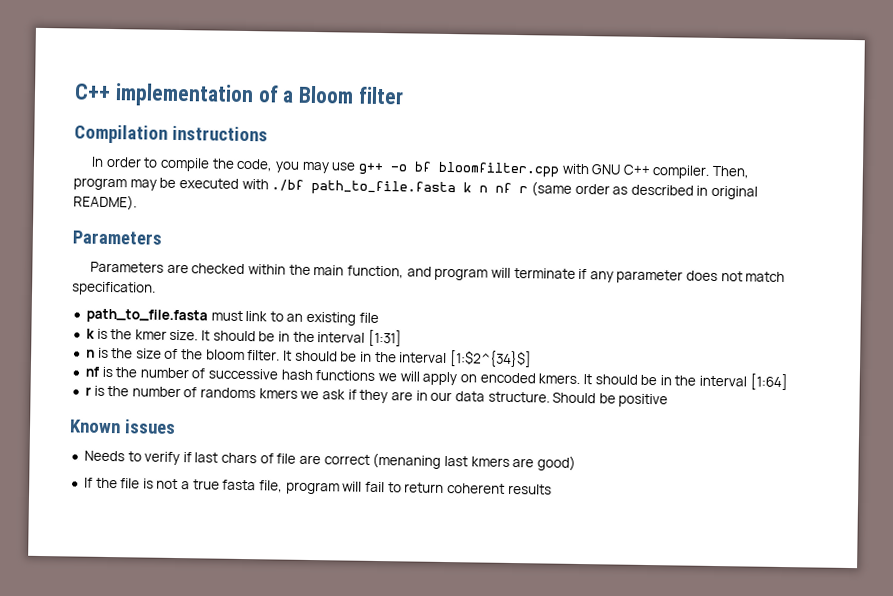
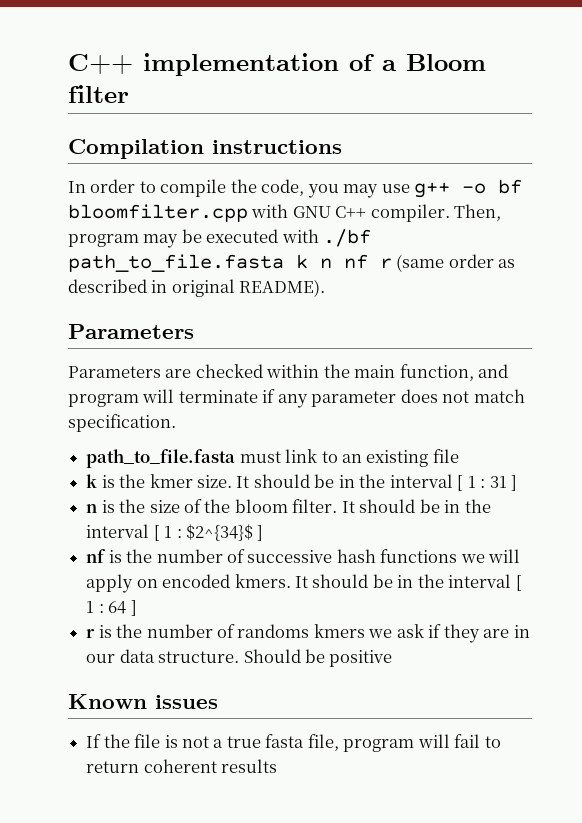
- It should be in the interval [1:31]
+ It should be in the interval [ 1 : 31 ]
- It should be in the interval [1:$2^{34}$]
+ It should be in the interval [ 1 : $2^{34}$ ]
- It should be in the interval [1:64]
+ It should be in the interval [ 1 : 64 ]
- Needs to verify if last chars of file are correct (menaning last kmers are good)

